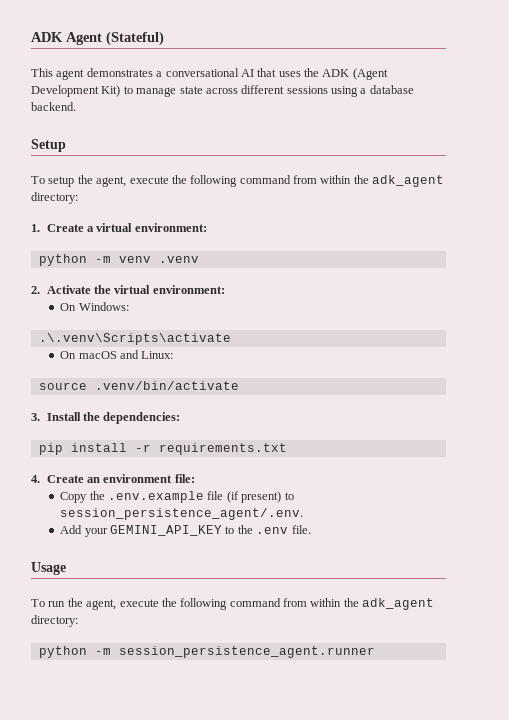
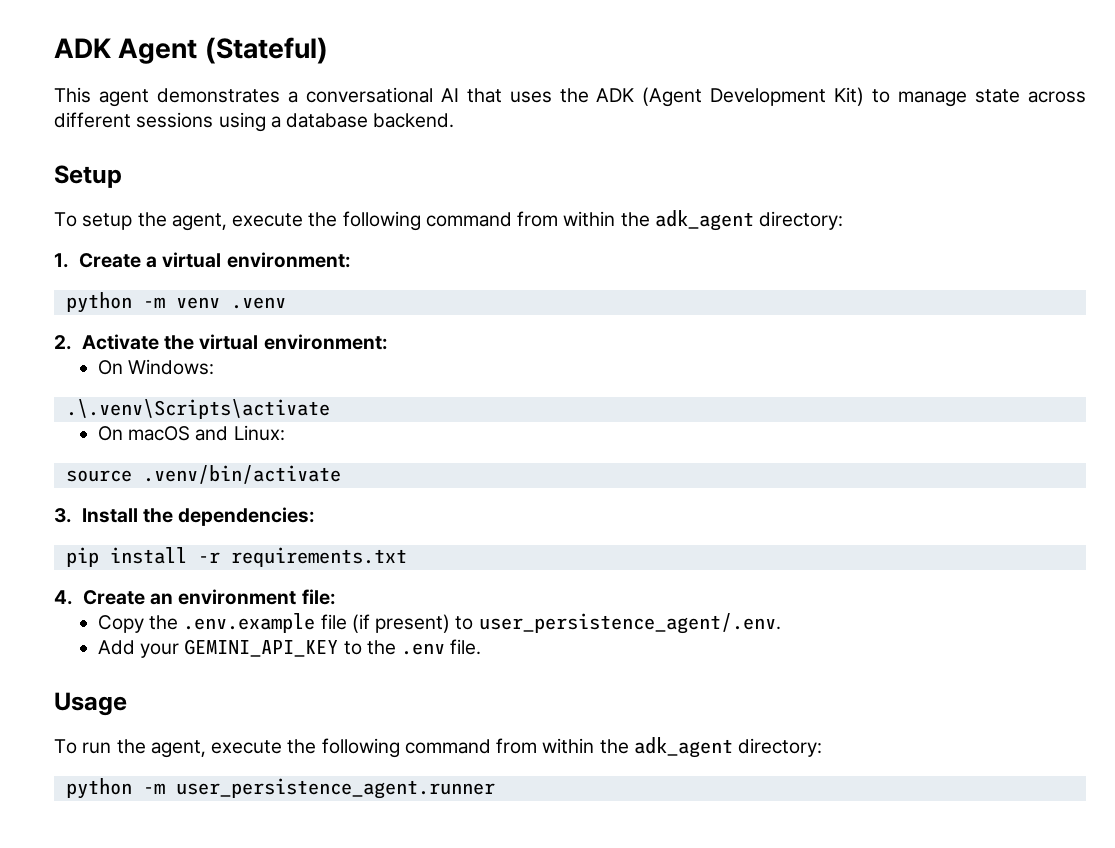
- Copy the .env.example file (if present) to session_persistence_agent/.env.
+ Copy the .env.example file (if present) to user_persistence_agent/.env.
- python -m session_persistence_agent.runner
+ python -m user_persistence_agent.runner

